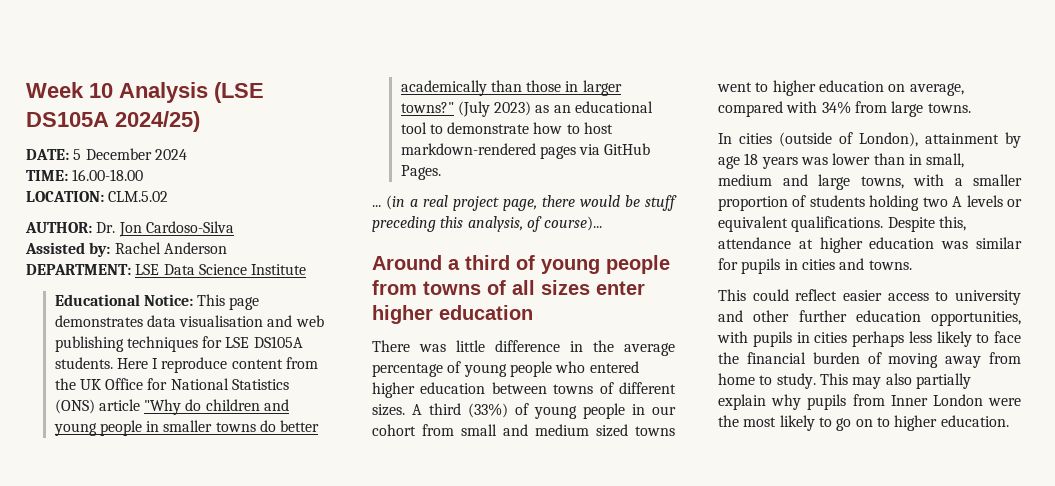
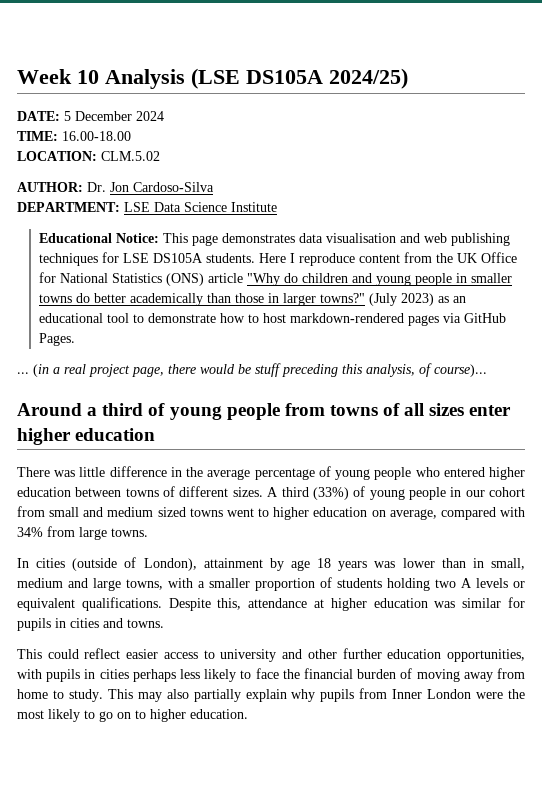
- Assisted by: Rachel Anderson DEPARTMENT: LSE Data Science Institute
+ DEPARTMENT: LSE Data Science Institute

